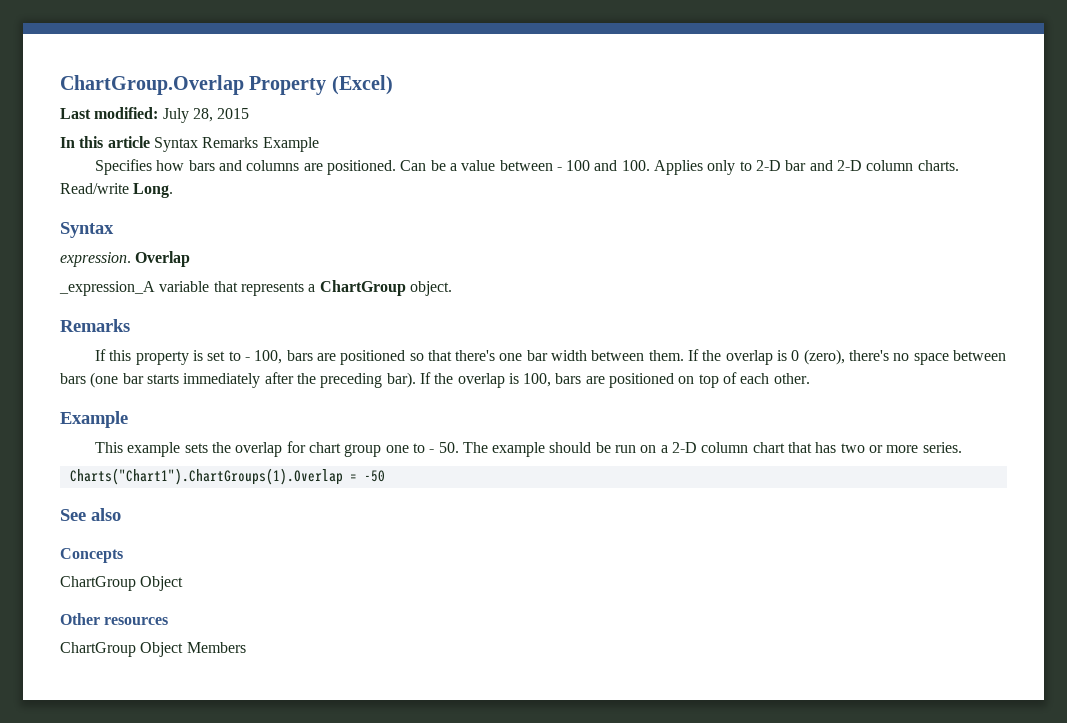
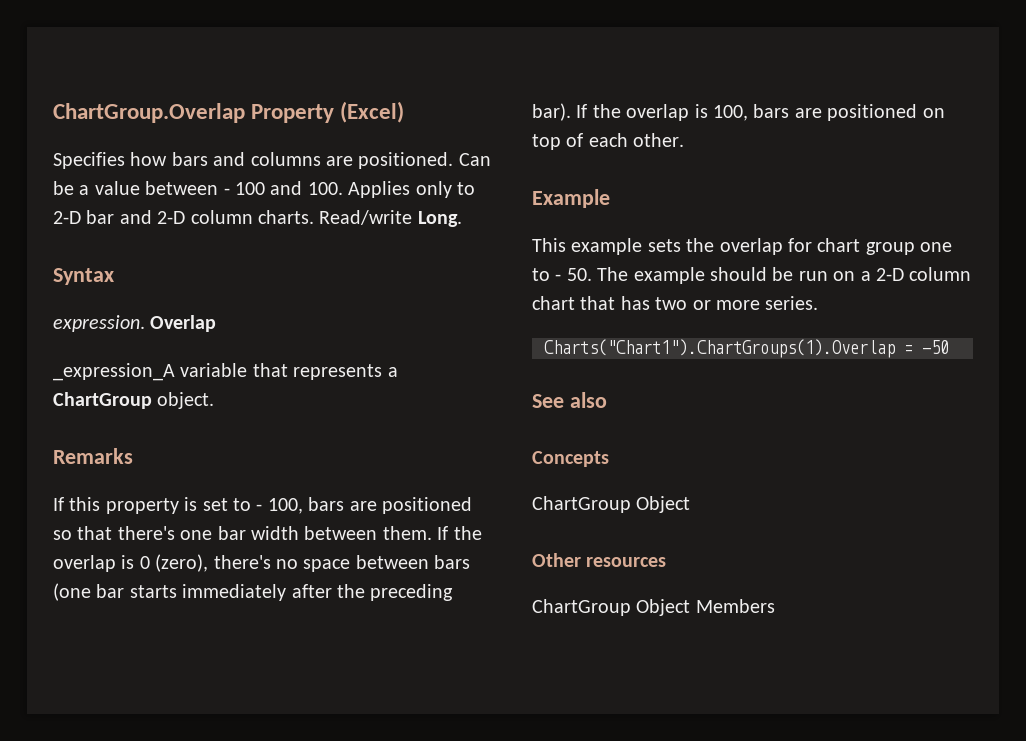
- Last modified: July 28, 2015
- In this article Syntax Remarks Example

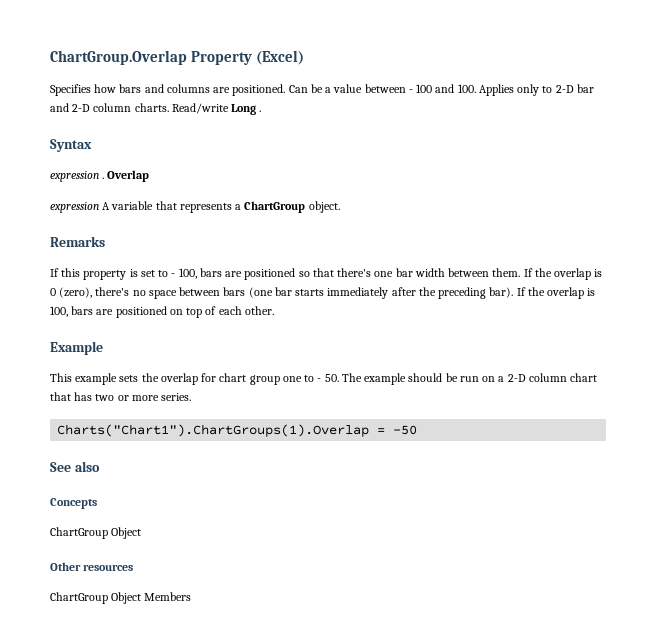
- Read/write Long.
+ Read/write Long .
- expression.
+ expression .
- _expression_A variable that represents a ChartGroup object.
+ expression A variable that represents a ChartGroup object.

